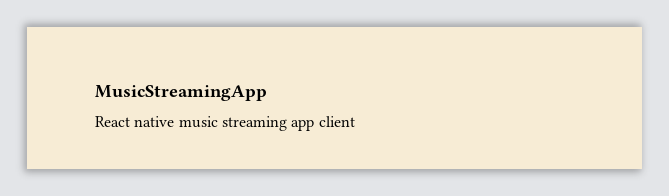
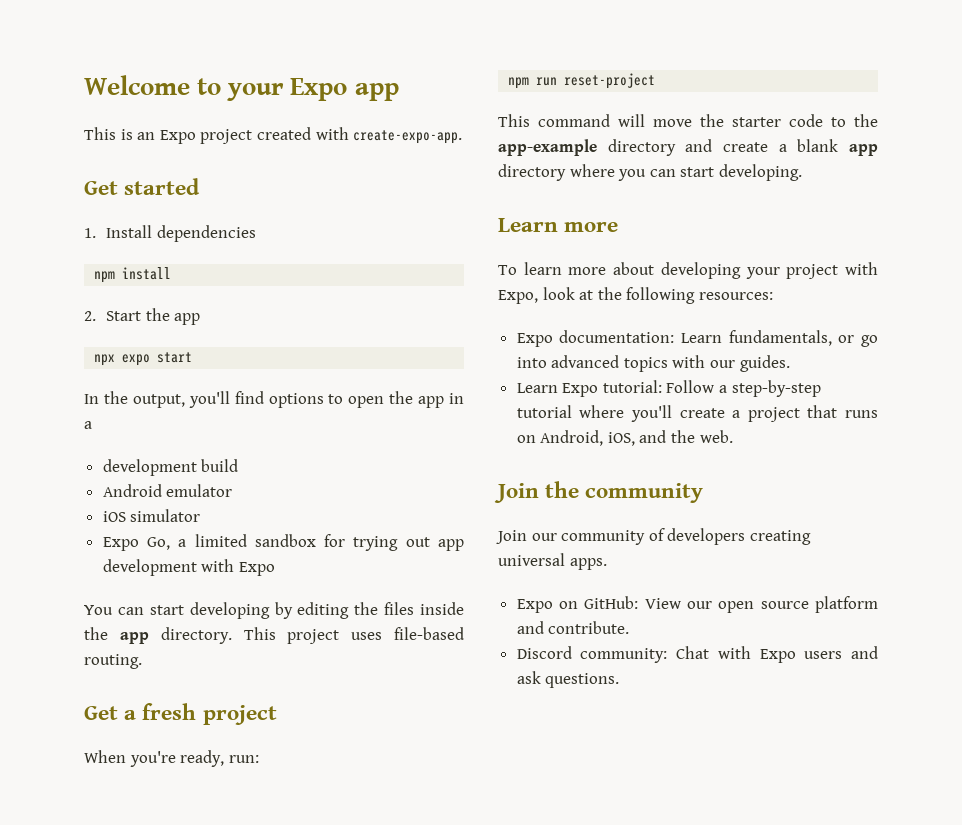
- MusicStreamingApp
- React native music streaming app client
+ Welcome to your Expo app
+ This is an Expo project created with create-expo-app.
+ Get started
+ 1. Install dependencies
+ npm install
+ 2. Start the app
+ npx expo start
+ In the output, you'll find options to open the app in a
+ development build
+ Android emulator
+ iOS simulator
+ Expo Go, a limited sandbox for trying out app development with Expo
+ You can start developing by editing the files inside the app directory. This project uses file-based routing.
+ Get a fresh project
+ When you're ready, run:
+ npm run reset-project
+ This command will move the starter code to the app-example directory and create a blank app directory where you can start developing.
+ Learn more
+ To learn more about developing your project with Expo, look at the following resources:
+ Expo documentation: Learn fundamentals, or go into advanced topics with our guides.
+ Learn Expo tutorial: Follow a step-by-step tutorial where you'll create a project that runs on Android, iOS, and the web.
+ Join the community
+ Join our community of developers creating universal apps.
+ Expo on GitHub: View our open source platform and contribute.
+ Discord community: Chat with Expo users and ask questions.

